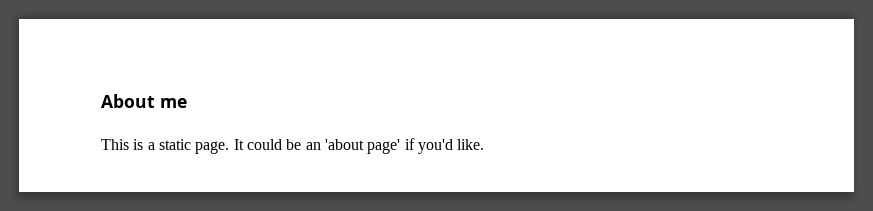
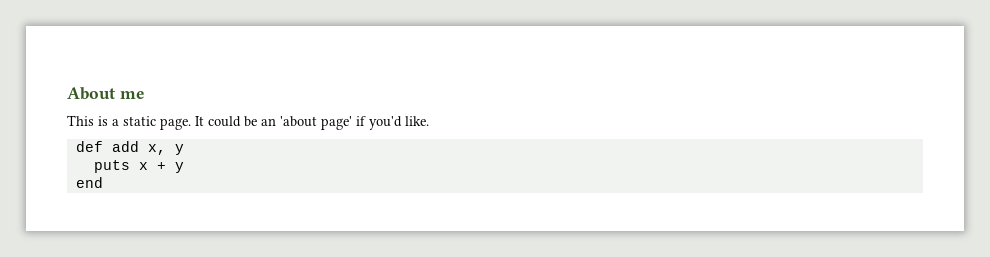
+ def add x, y
+ puts x + y
+ end

